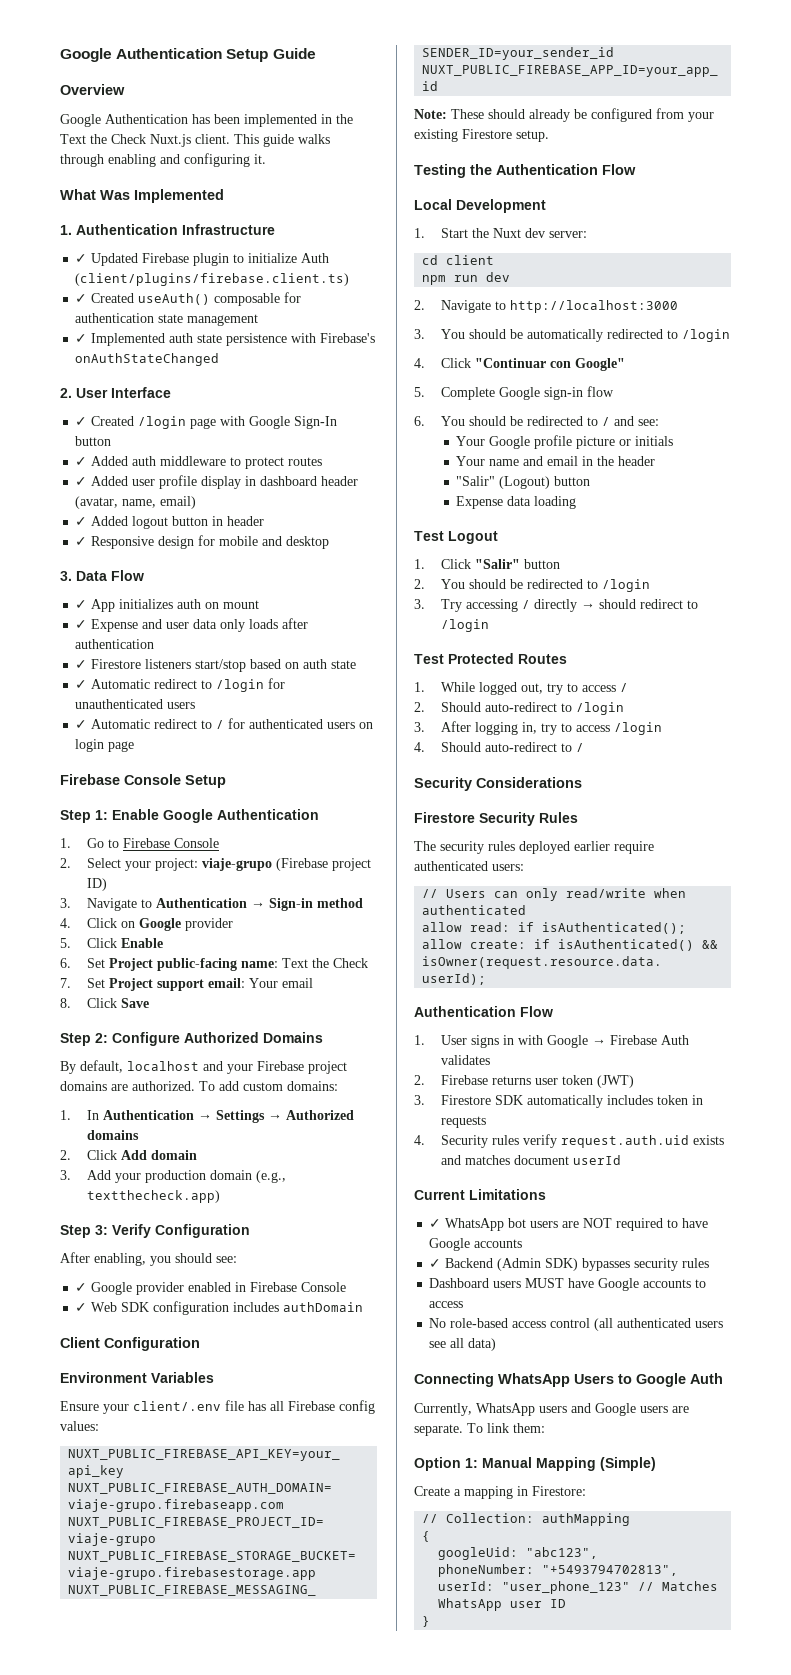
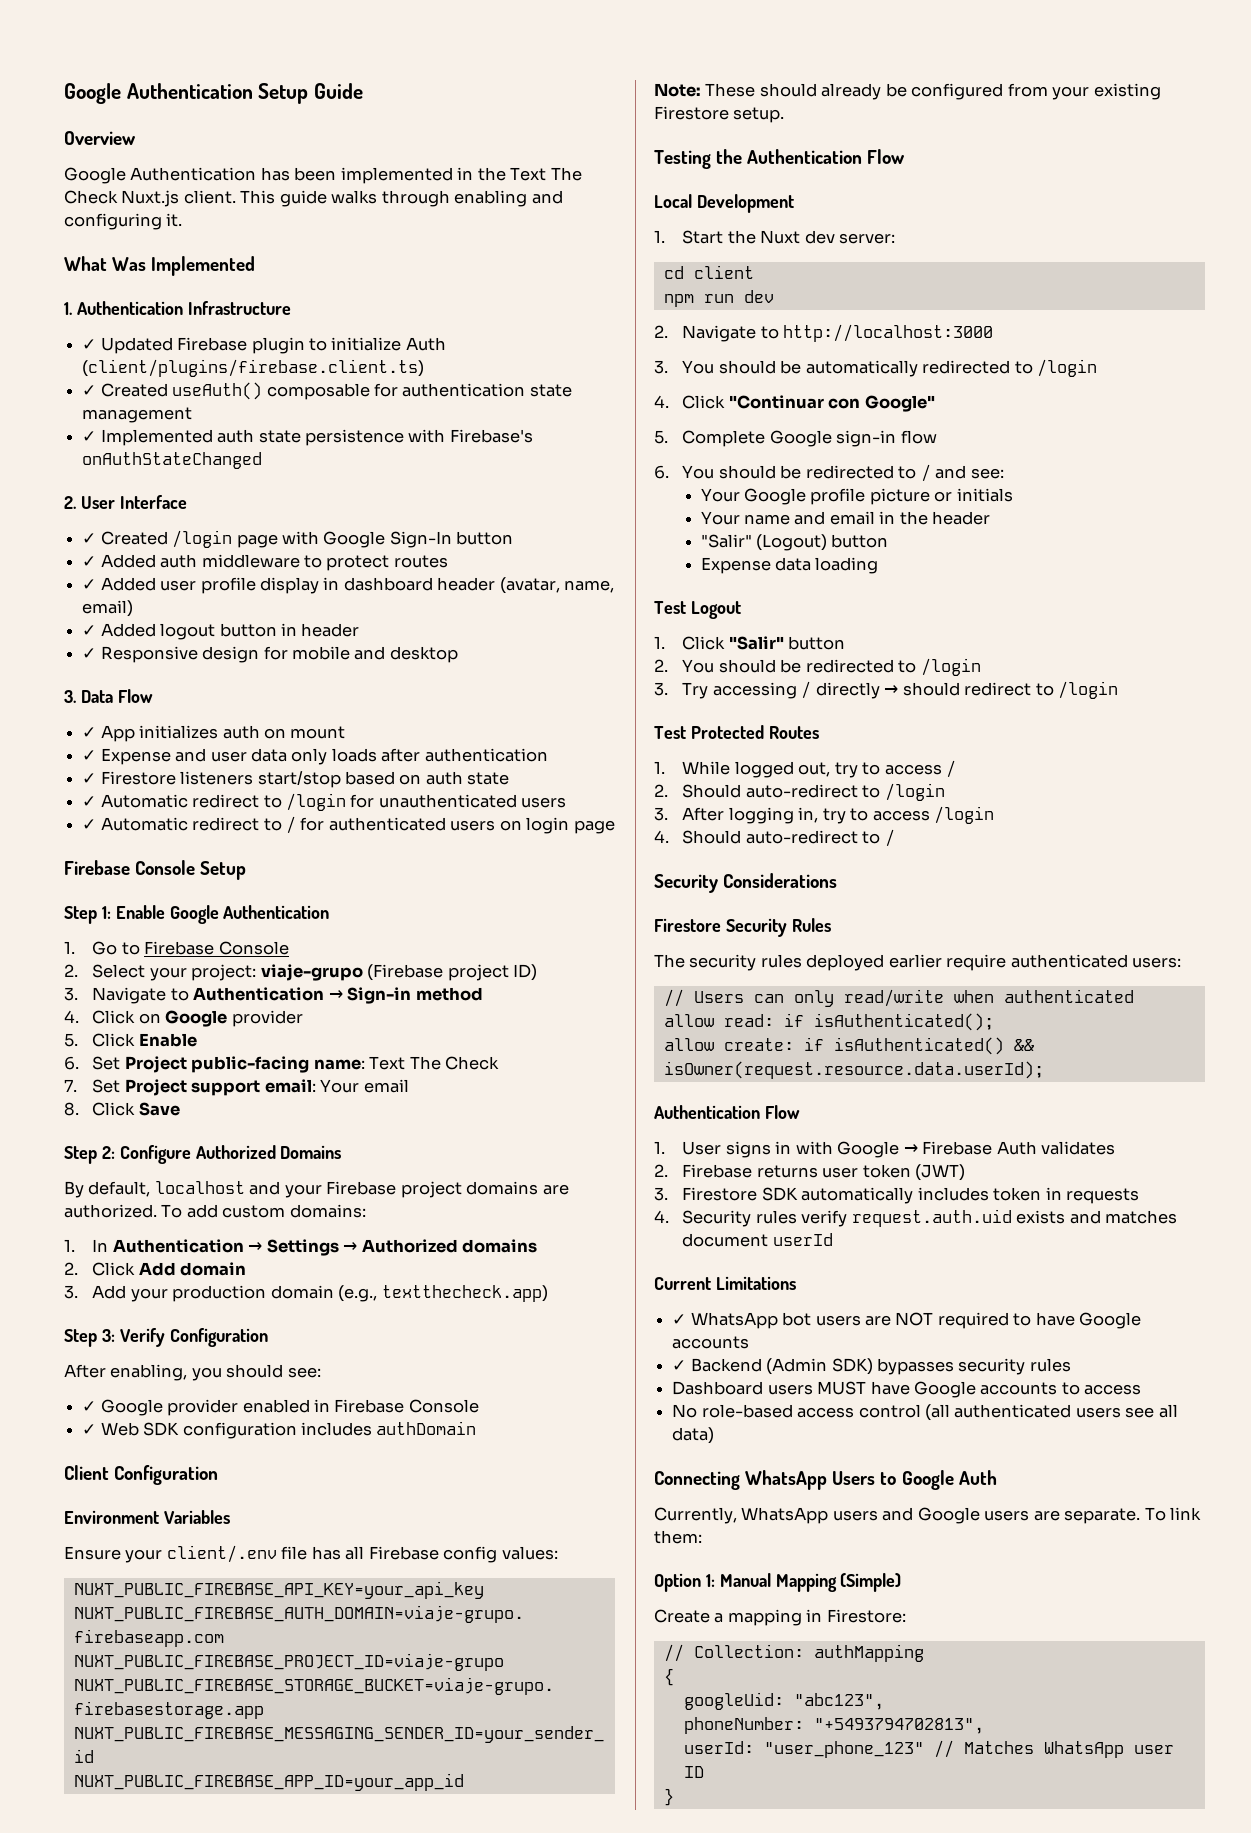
- Google Authentication has been implemented in the Text the Check Nuxt.js client.
+ Google Authentication has been implemented in the Text The Check Nuxt.js client.
- 6. Set Project public-facing name: Text the Check
+ 6. Set Project public-facing name: Text The Check

